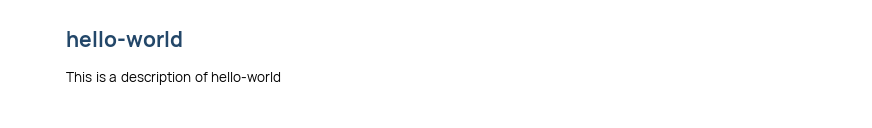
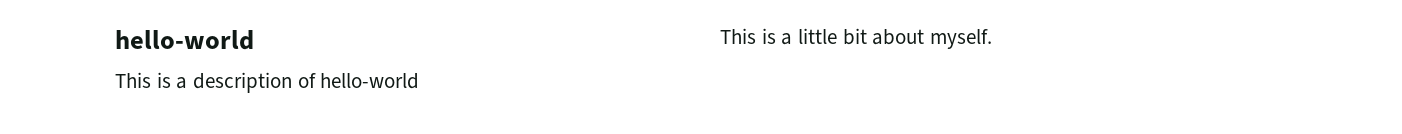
+ This is a little bit about myself.

